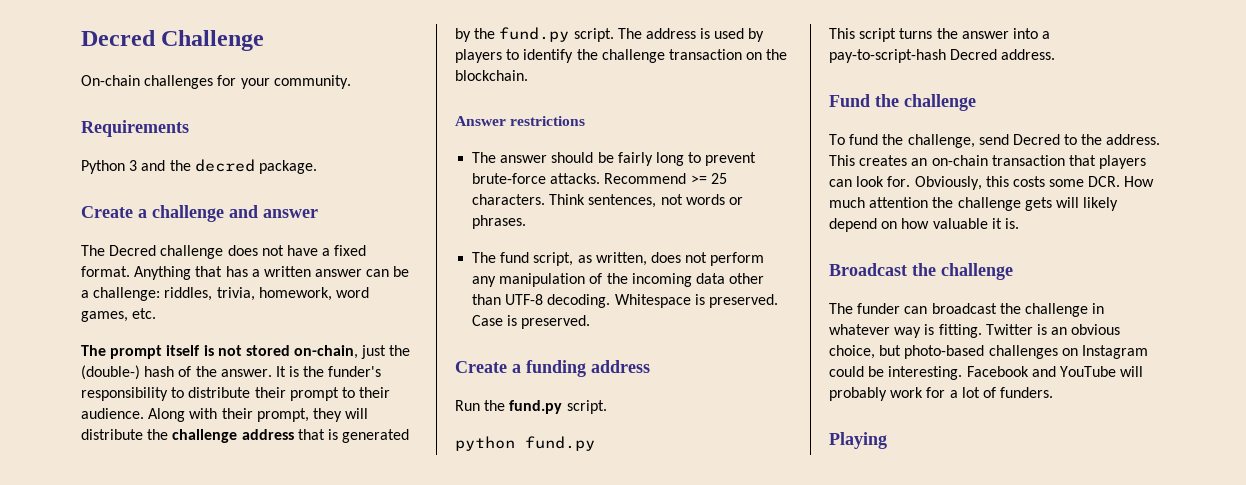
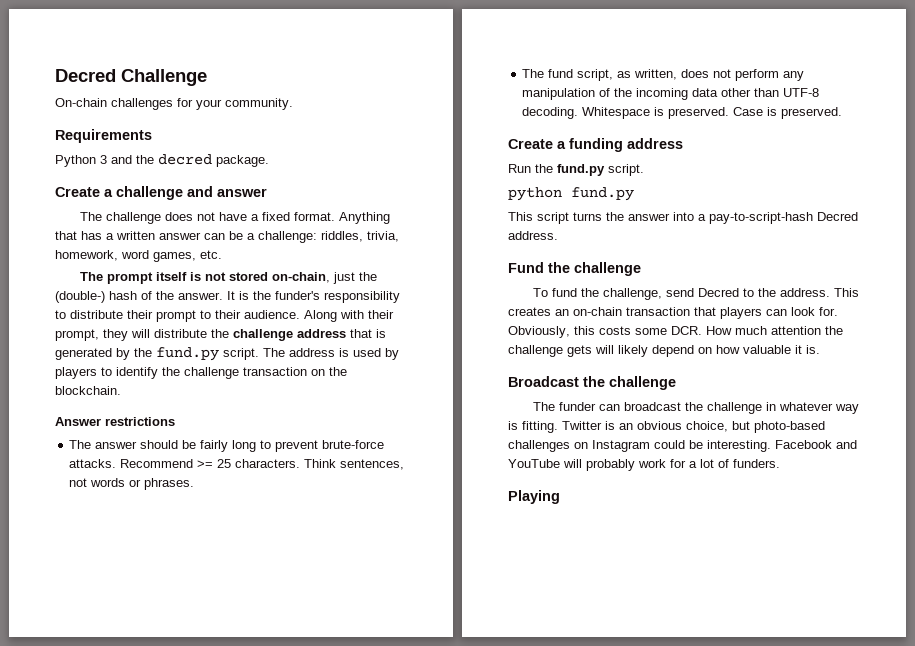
- The Decred challenge does not have a fixed format.
+ The challenge does not have a fixed format.

